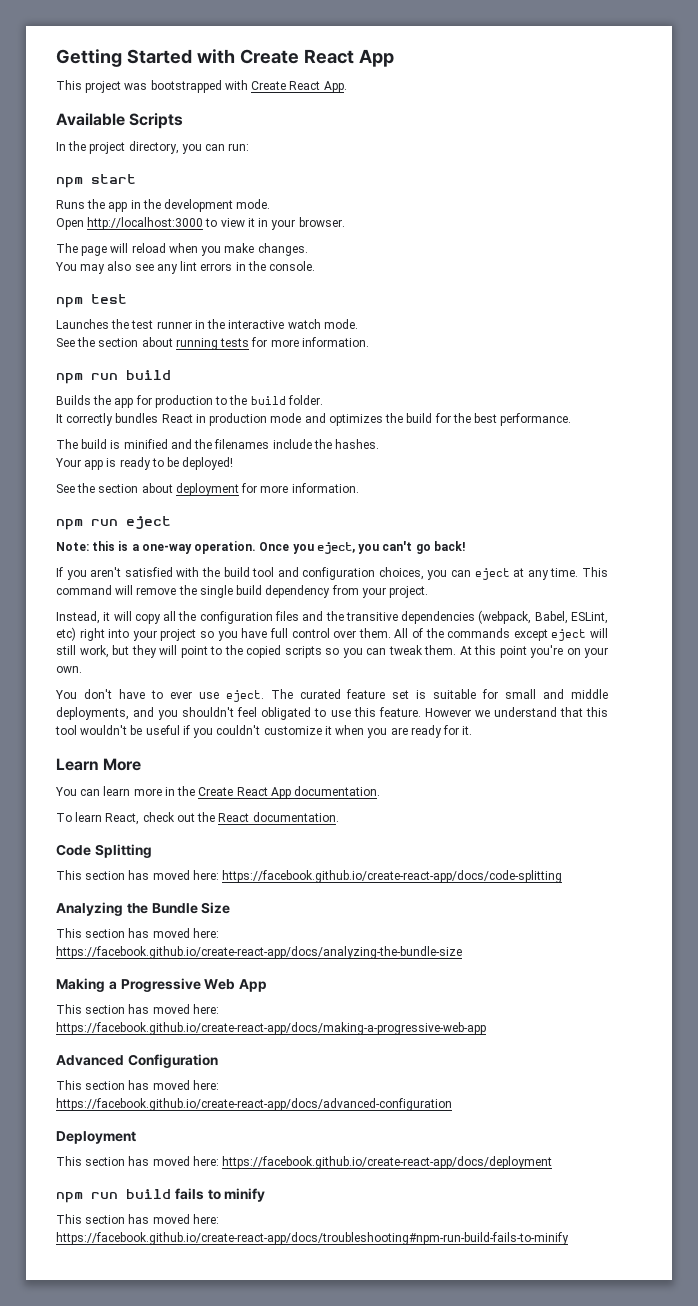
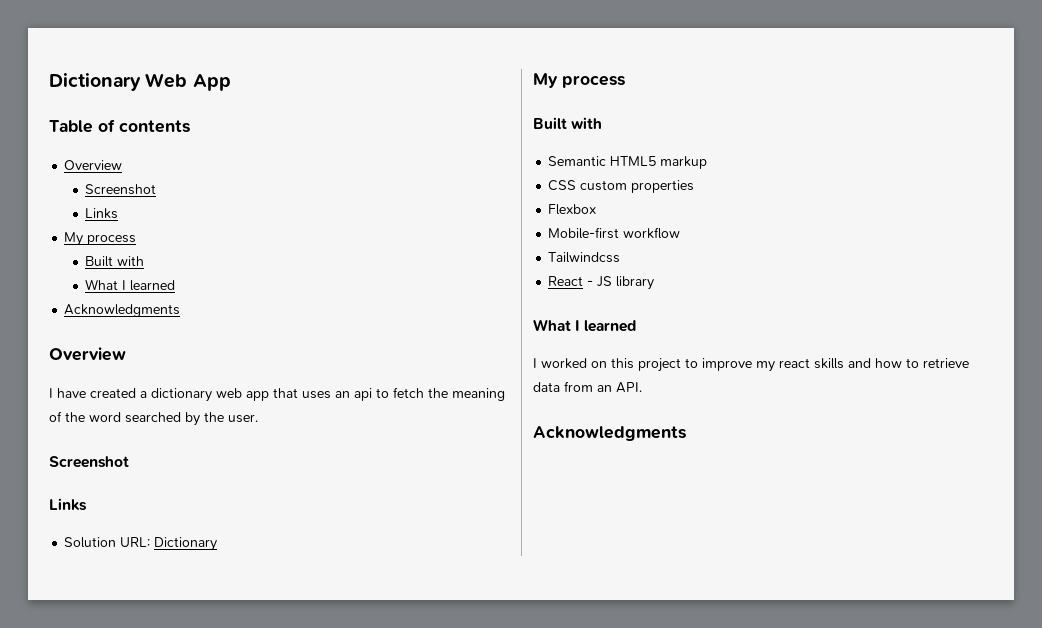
- Getting Started with Create React App
- This project was bootstrapped with Create React App.
- Available Scripts
- In the project directory, you can run:
- npm start
- Runs the app in the development mode.
- Open http://localhost:3000 to view it in your browser.
- The page will reload when you make changes.
- You may also see any lint errors in the console.
- npm test
- Launches the test runner in the interactive watch mode.
- See the section about running tests for more information.
- npm run build
- Builds the app for production to the build folder.
- It correctly bundles React in production mode and optimizes the build for the best performance.
- The build is minified and the filenames include the hashes.
- Your app is ready to be deployed!
- See the section about deployment for more information.
- npm run eject
- Note: this is a one-way operation. Once you eject, you can't go back!
- If you aren't satisfied with the build tool and configuration choices, you can eject at any time. This command will remove the single build dependency from your project.
- Instead, it will copy all the configuration files and the transitive dependencies (webpack, Babel, ESLint, etc) right into your project so you have full control over them. All of the commands except eject will still work, but they will point to the copied scripts so you can tweak them. At this point you're on your own.
- You don't have to ever use eject. The curated feature set is suitable for small and middle deployments, and you shouldn't feel obligated to use this feature. However we understand that this tool wouldn't be useful if you couldn't customize it when you are ready for it.
- Learn More
- You can learn more in the Create React App documentation.
- To learn React, check out the React documentation.
- Code Splitting
- This section has moved here: https://facebook.github.io/create-react-app/docs/code-splitting
- Analyzing the Bundle Size
- This section has moved here: https://facebook.github.io/create-react-app/docs/analyzing-the-bundle-size
- Making a Progressive Web App
- This section has moved here: https://facebook.github.io/create-react-app/docs/making-a-progressive-web-app
- Advanced Configuration
- This section has moved here: https://facebook.github.io/create-react-app/docs/advanced-configuration
- Deployment
- This section has moved here: https://facebook.github.io/create-react-app/docs/deployment
- npm run build fails to minify
- This section has moved here: https://facebook.github.io/create-react-app/docs/troubleshooting#npm-run-build-fails-to-minify
+ Dictionary Web App
+ Table of contents
+ Overview
+ Screenshot
+ Links
+ My process
+ Built with
+ What I learned
+ Acknowledgments
+ Overview
+ I have created a dictionary web app that uses an api to fetch the meaning of the word searched by the user.
+ Screenshot
+ Links
+ Solution URL: Dictionary
+ My process
+ Built with
+ Semantic HTML5 markup
+ CSS custom properties
+ Flexbox
+ Mobile-first workflow
+ Tailwindcss
+ React - JS library
+ What I learned
+ I worked on this project to improve my react skills and how to retrieve data from an API.
+ Acknowledgments

